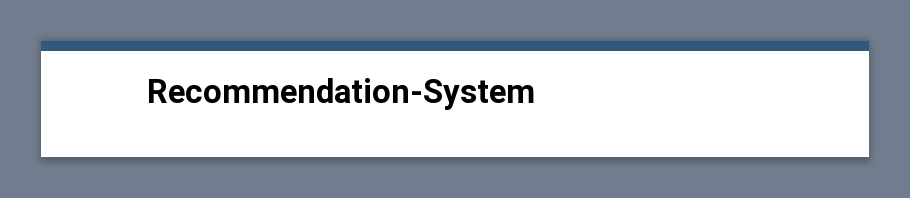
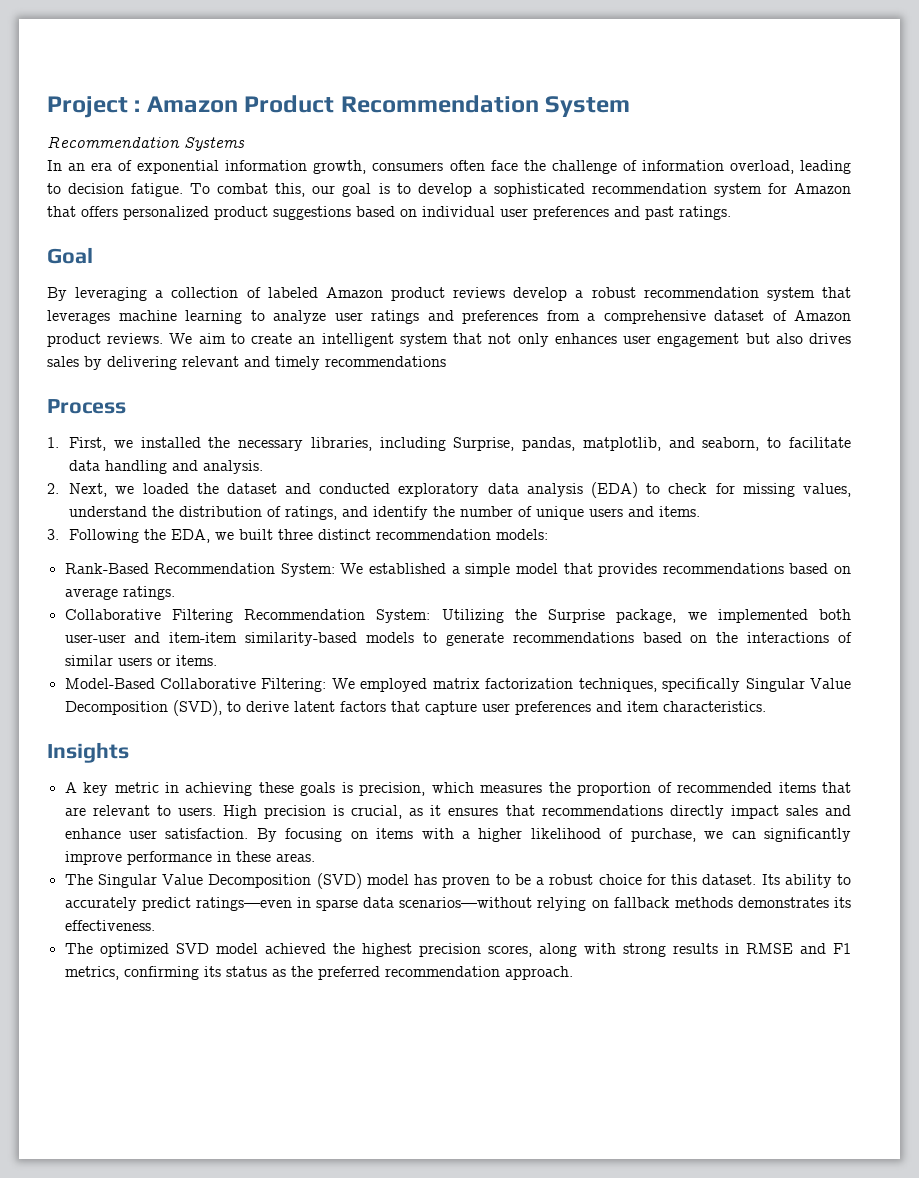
- Recommendation-System
+ Project : Amazon Product Recommendation System
+ Recommendation Systems
+ In an era of exponential information growth, consumers often face the challenge of information overload, leading to decision fatigue. To combat this, our goal is to develop a sophisticated recommendation system for Amazon that offers personalized product suggestions based on individual user preferences and past ratings.
+ Goal
+ By leveraging a collection of labeled Amazon product reviews develop a robust recommendation system that leverages machine learning to analyze user ratings and preferences from a comprehensive dataset of Amazon product reviews. We aim to create an intelligent system that not only enhances user engagement but also drives sales by delivering relevant and timely recommendations
+ Process
+ 1. First, we installed the necessary libraries, including Surprise, pandas, matplotlib, and seaborn, to facilitate data handling and analysis.
+ 2. Next, we loaded the dataset and conducted exploratory data analysis (EDA) to check for missing values, understand the distribution of ratings, and identify the number of unique users and items.
+ 3. Following the EDA, we built three distinct recommendation models:
+ Rank-Based Recommendation System: We established a simple model that provides recommendations based on average ratings.
+ Collaborative Filtering Recommendation System: Utilizing the Surprise package, we implemented both user-user and item-item similarity-based models to generate recommendations based on the interactions of similar users or items.
+ Model-Based Collaborative Filtering: We employed matrix factorization techniques, specifically Singular Value Decomposition (SVD), to derive latent factors that capture user preferences and item characteristics.
+ Insights
+ A key metric in achieving these goals is precision, which measures the proportion of recommended items that are relevant to users. High precision is crucial, as it ensures that recommendations directly impact sales and enhance user satisfaction. By focusing on items with a higher likelihood of purchase, we can significantly improve performance in these areas.
+ The Singular Value Decomposition (SVD) model has proven to be a robust choice for this dataset. Its ability to accurately predict ratings—even in sparse data scenarios—without relying on fallback methods demonstrates its effectiveness.
+ The optimized SVD model achieved the highest precision scores, along with strong results in RMSE and F1 metrics, confirming its status as the preferred recommendation approach.

